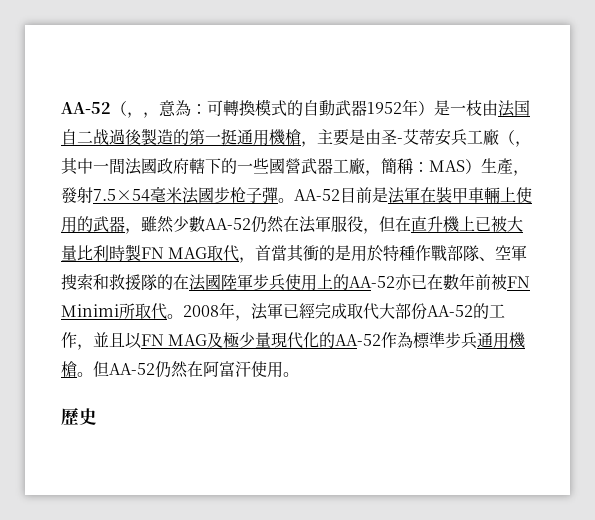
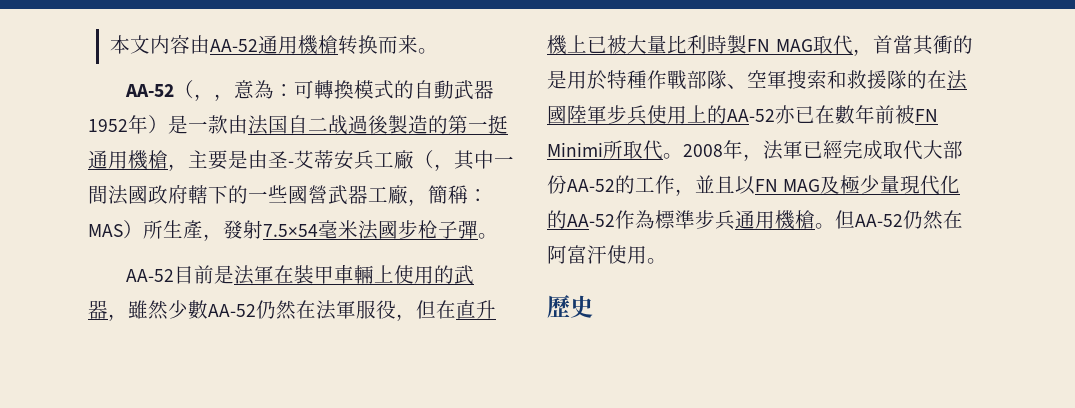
+ 本文内容由AA-52通用機槍转换而来。
- 可轉換模式的自動武器1952年）是一枝由法国自二战過後製造的第一挺通用機槍，主要是由圣-艾蒂安兵工廠（，其中一間法國政府轄下的一些國營武器工廠，簡稱：
+ 可轉換模式的自動武器1952年）是一款由法国自二战過後製造的第一挺通用機槍，主要是由圣-艾蒂安兵工廠（，其中一間法國政府轄下的一些國營武器工廠，簡稱：
- MAS）生產，發射7.5×54毫米法國步枪子彈。AA-52目前是法軍在裝甲車輛上使用的武器，雖然少數AA-52仍然在法軍服役，但在直升機上已被大量比利時製FN MAG取代，首當其衝的是用於特種作戰部隊、空軍搜索和救援隊的在法國陸軍步兵使用上的AA-52亦已在數年前被FN Minimi所取代。
+ MAS）所生產，發射7.5×54毫米法國步枪子彈。
+ AA-52目前是法軍在裝甲車輛上使用的武器，雖然少數AA-52仍然在法軍服役，但在直升機上已被大量比利時製FN MAG取代，首當其衝的是用於特種作戰部隊、空軍搜索和救援隊的在法國陸軍步兵使用上的AA-52亦已在數年前被FN Minimi所取代。

